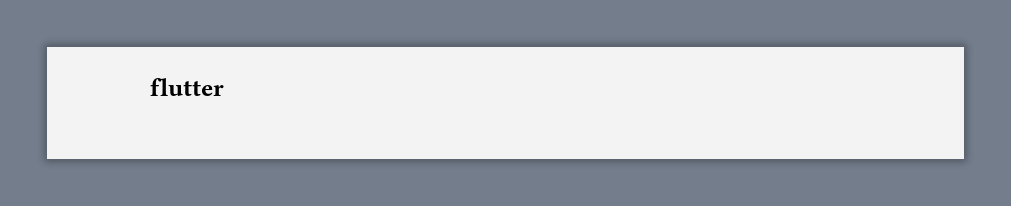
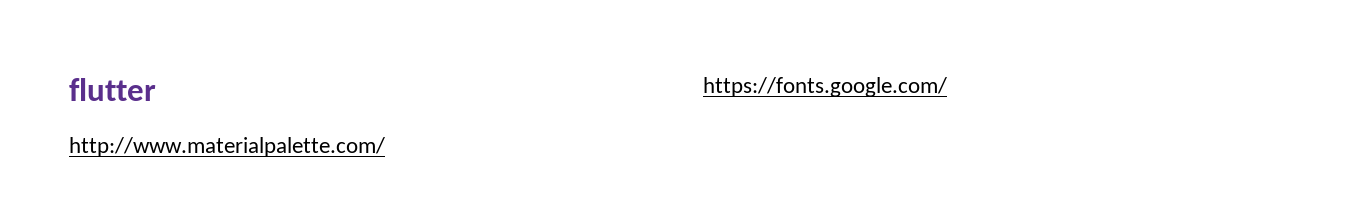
+ http://www.materialpalette.com/
+ https://fonts.google.com/

